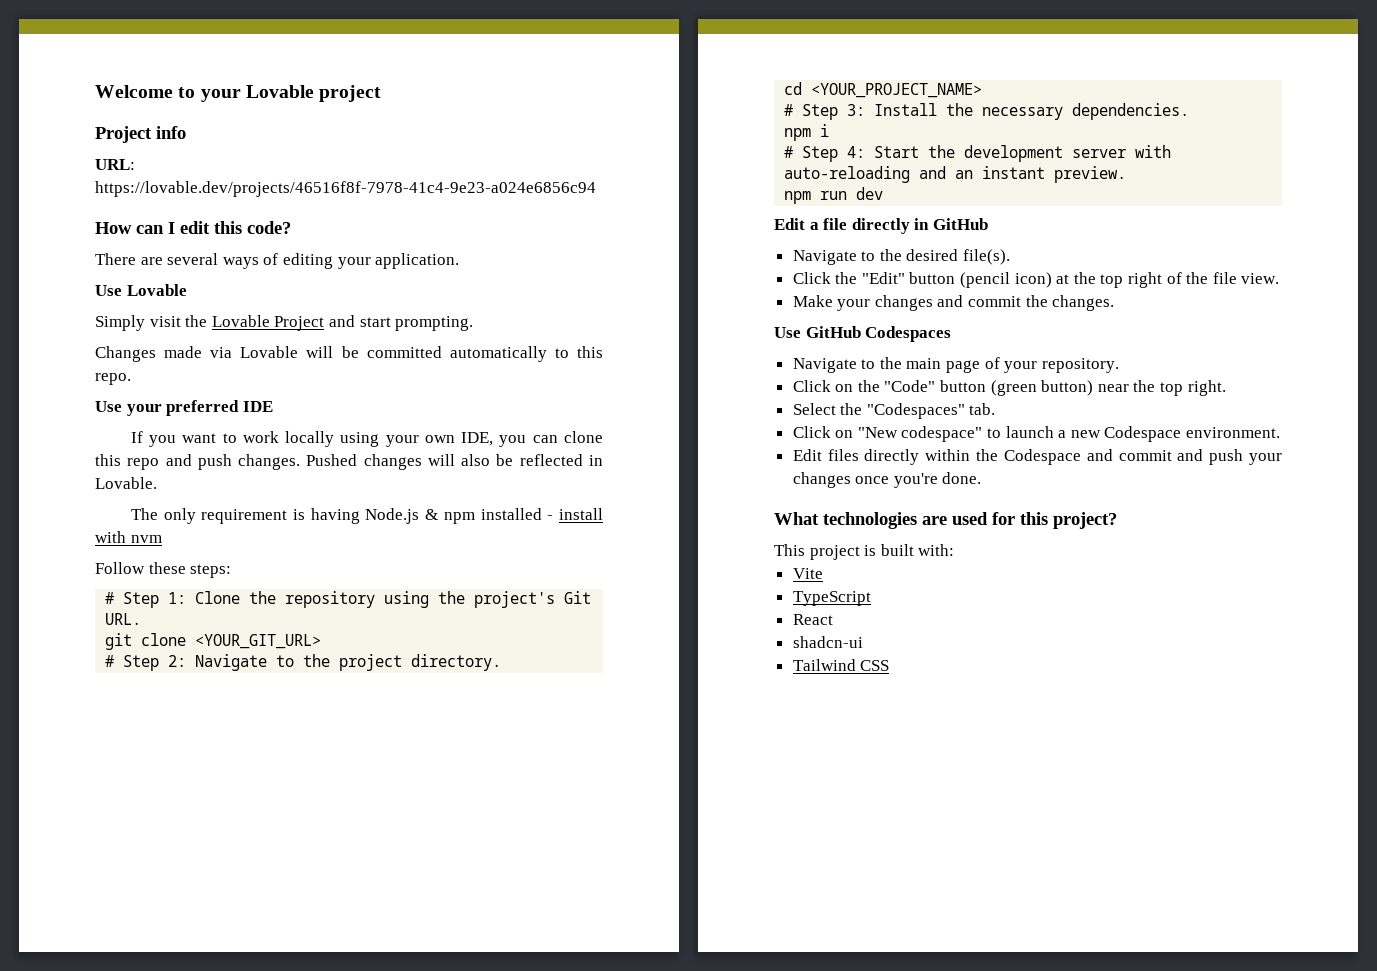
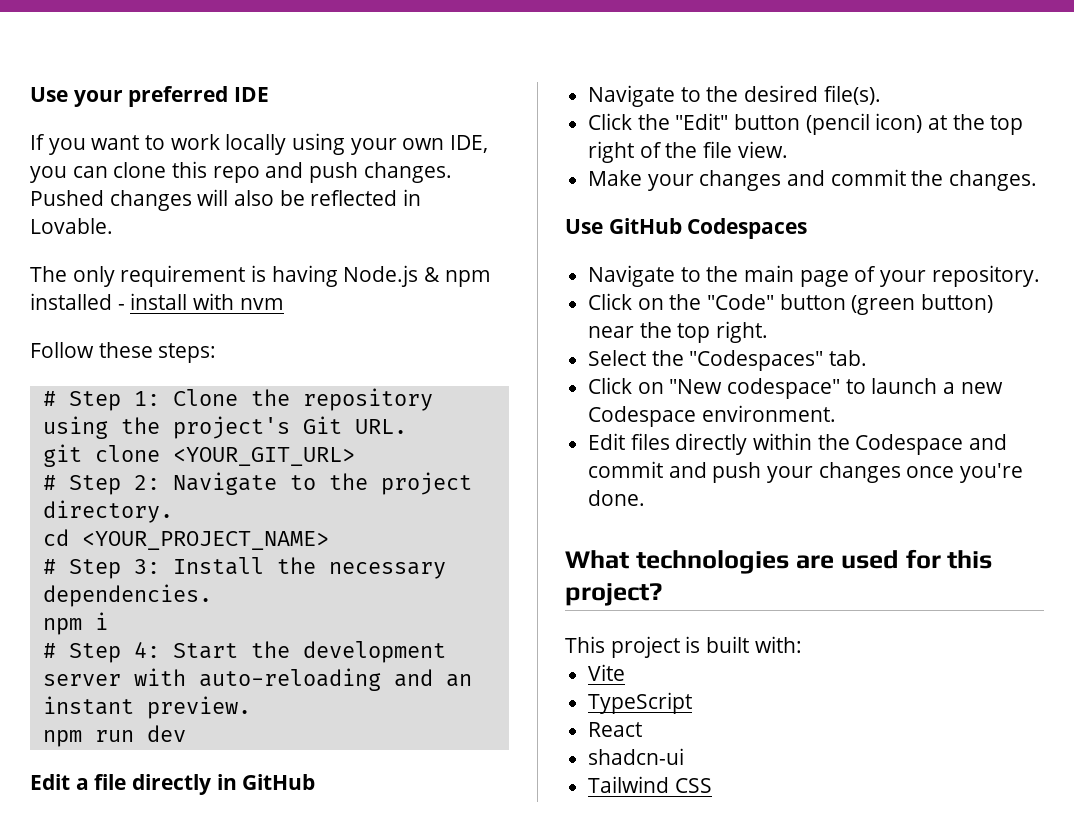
- Welcome to your Lovable project
- Project info
- URL: https://lovable.dev/projects/46516f8f-7978-41c4-9e23-a024e6856c94
- How can I edit this code?
- There are several ways of editing your application.
- Use Lovable
- Simply visit the Lovable Project and start prompting.
- Changes made via Lovable will be committed automatically to this repo.

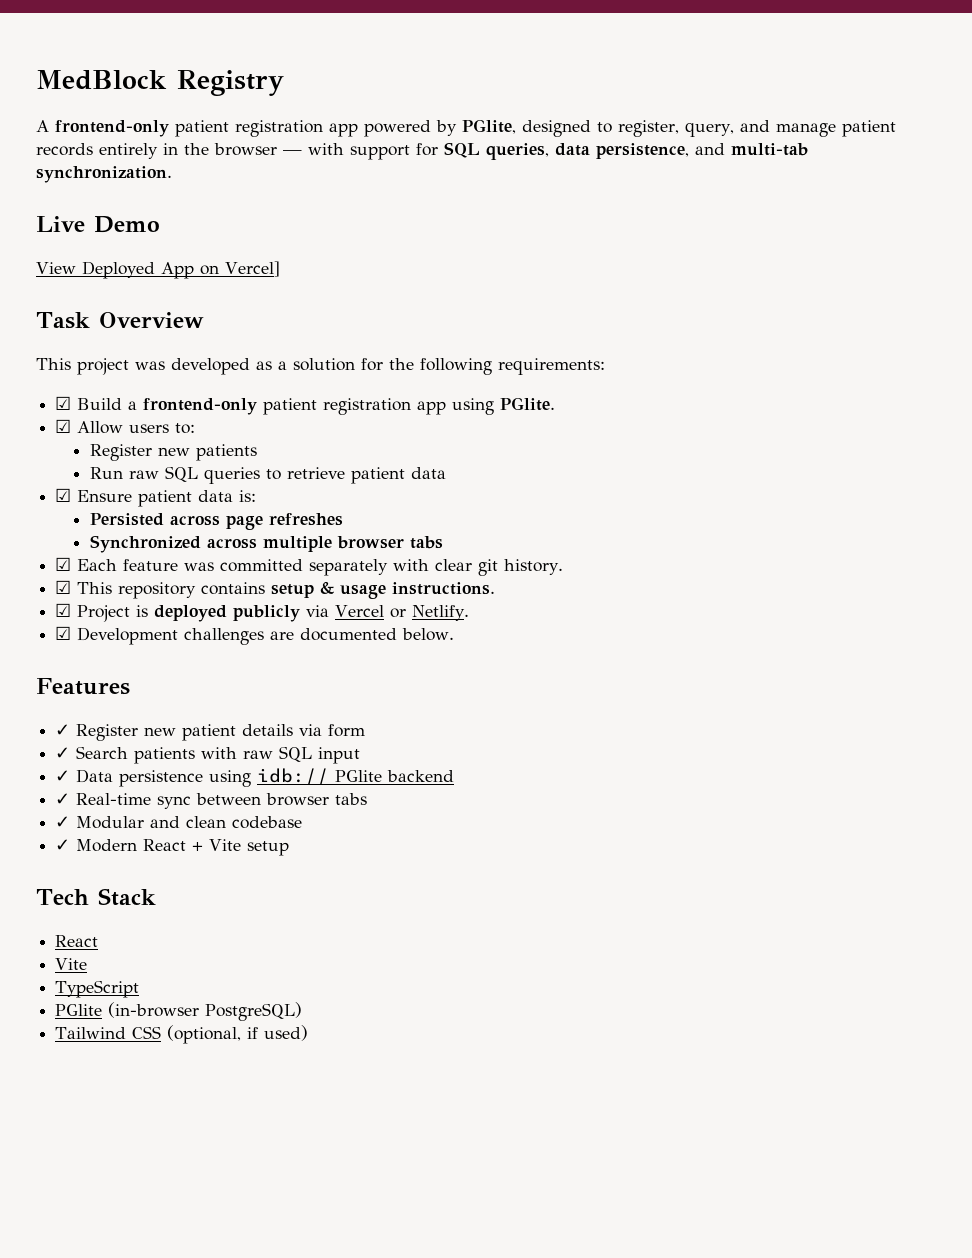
- Use your preferred IDE
- If you want to work locally using your own IDE, you can clone this repo and push changes. Pushed changes will also be reflected in Lovable.
- The only requirement is having Node.js & npm installed - install with nvm
- Follow these steps:
- # Step 1: Clone the repository using the project's Git URL.
- git clone <YOUR_GIT_URL>
- # Step 2: Navigate to the project directory.
- cd <YOUR_PROJECT_NAME>
- # Step 3: Install the necessary dependencies.
- npm i
- # Step 4: Start the development server with auto-reloading and an instant preview.
- npm run dev
- Edit a file directly in GitHub
- Navigate to the desired file(s).
- Click the "Edit" button (pencil icon) at the top right of the file view.
- Make your changes and commit the changes.
- Use GitHub Codespaces
- Navigate to the main page of your repository.
- Click on the "Code" button (green button) near the top right.
- Select the "Codespaces" tab.
- Click on "New codespace" to launch a new Codespace environment.
- Edit files directly within the Codespace and commit and push your changes once you're done.
- What technologies are used for this project?
- This project is built with:
+ MedBlock Registry
+ A frontend-only patient registration app powered by PGlite, designed to register, query, and manage patient records entirely in the browser — with support for SQL queries, data persistence, and multi-tab synchronization.
+ Live Demo
+ View Deployed App on Vercel]
+ Task Overview
+ This project was developed as a solution for the following requirements:
+ ☑ Build a frontend-only patient registration app using PGlite.
+ ☑ Allow users to:
+ Register new patients
+ Run raw SQL queries to retrieve patient data
+ ☑ Ensure patient data is:
+ Persisted across page refreshes
+ Synchronized across multiple browser tabs
+ ☑ Each feature was committed separately with clear git history.
+ ☑ This repository contains setup & usage instructions.
+ ☑ Project is deployed publicly via Vercel or Netlify.
+ ☑ Development challenges are documented below.
+ Features
+ ✓ Register new patient details via form
+ ✓ Search patients with raw SQL input
+ ✓ Data persistence using idb:// PGlite backend
+ ✓ Real-time sync between browser tabs
+ ✓ Modular and clean codebase
+ ✓ Modern React + Vite setup
+ Tech Stack
+ React
- React
- shadcn-ui
+ PGlite (in-browser PostgreSQL)
- Tailwind CSS
+ Tailwind CSS (optional, if used)

